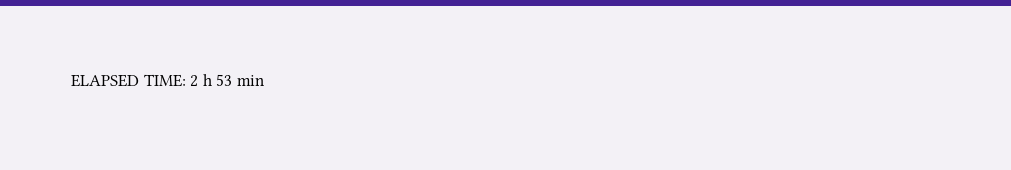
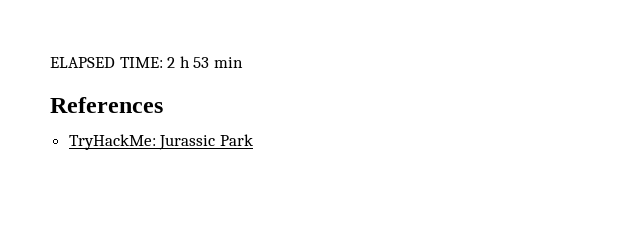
+ References
+ TryHackMe: Jurassic Park

